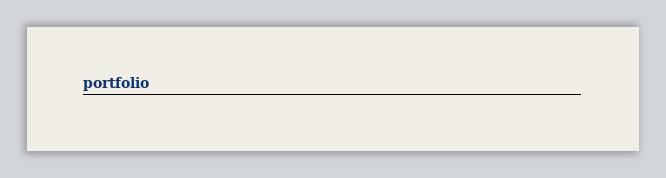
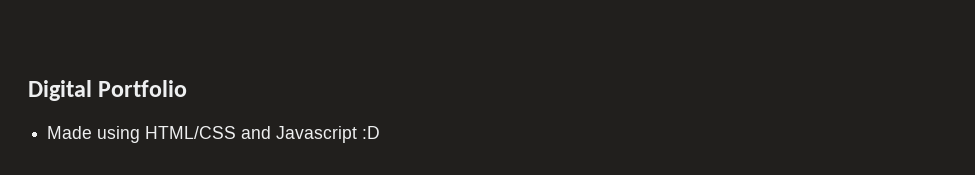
- portfolio
+ Digital Portfolio
+ Made using HTML/CSS and Javascript :D

